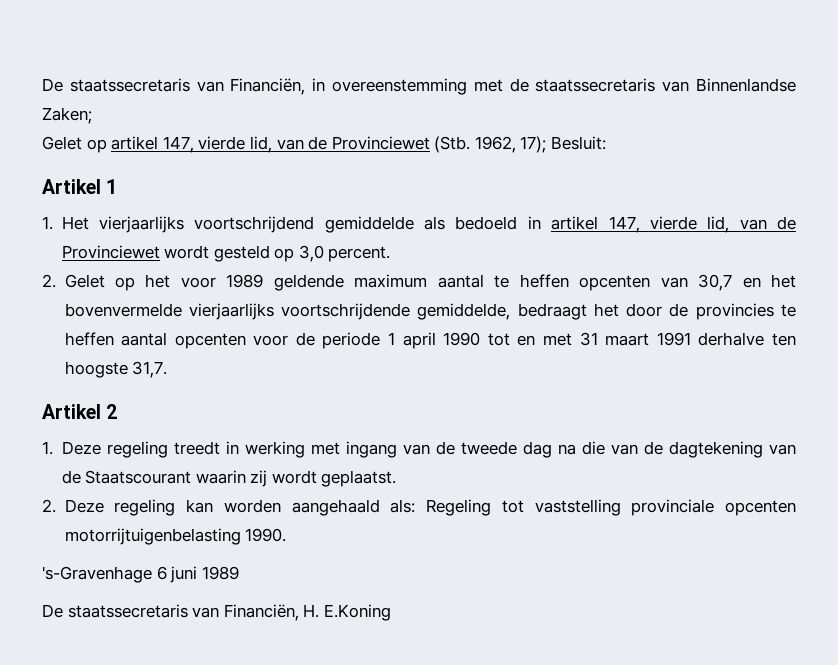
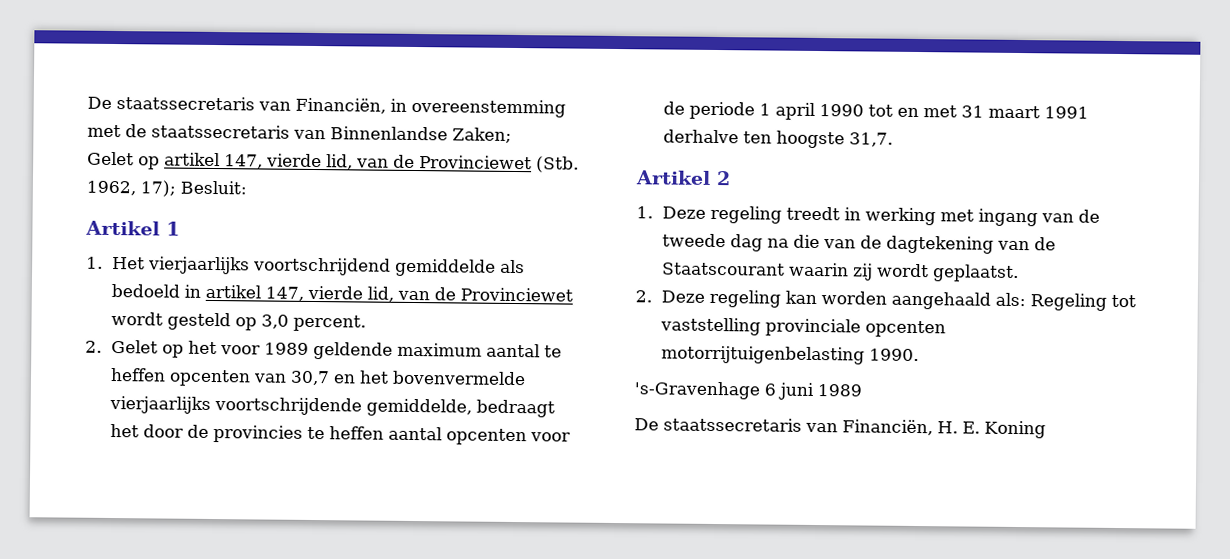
- De staatssecretaris van Financiën, H. E.Koning
+ De staatssecretaris van Financiën, H. E. Koning

